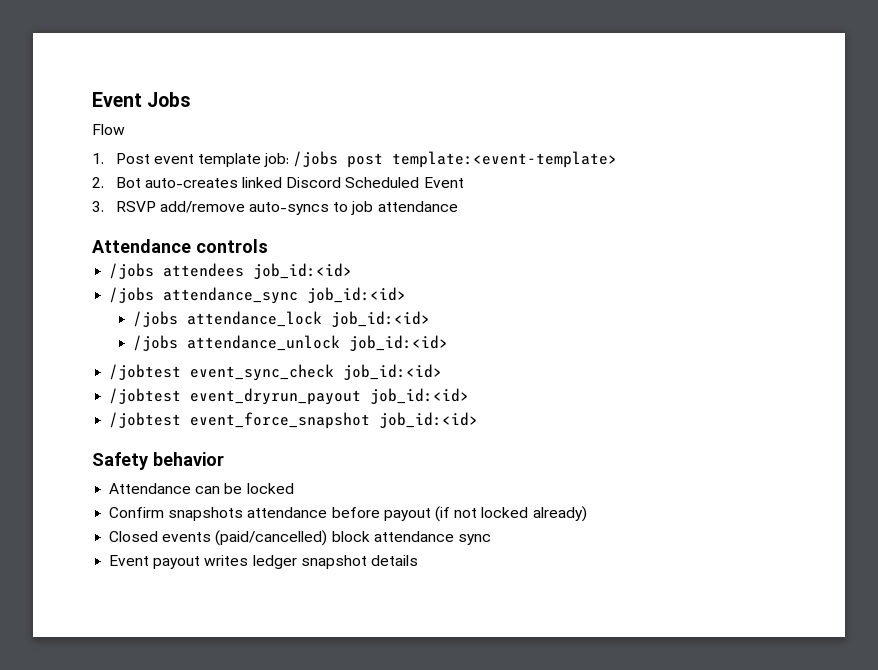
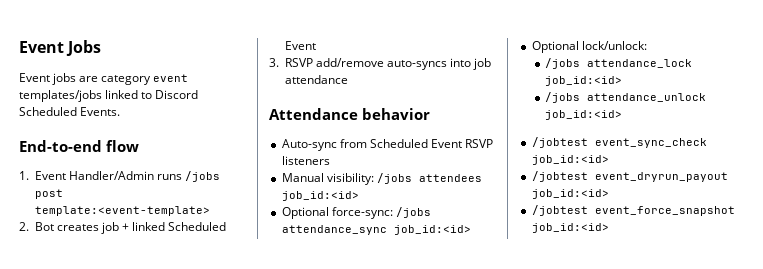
- Flow
- 1. Post event template job: /jobs post template:<event-template>
+ Event jobs are category event templates/jobs linked to Discord Scheduled Events.
+ End-to-end flow
+ 1. Event Handler/Admin runs /jobs post template:<event-template>
- 2. Bot auto-creates linked Discord Scheduled Event
+ 2. Bot creates job + linked Scheduled Event
- 3. RSVP add/remove auto-syncs to job attendance
+ 3. RSVP add/remove auto-syncs into job attendance
- Attendance controls
- /jobs attendees job_id:<id>
+ Attendance behavior
+ Auto-sync from Scheduled Event RSVP listeners
+ Manual visibility: /jobs attendees job_id:<id>
- /jobs attendance_sync job_id:<id>
+ Optional force-sync: /jobs attendance_sync job_id:<id>
+ Optional lock/unlock:
- Safety behavior
- Attendance can be locked
- Confirm snapshots attendance before payout (if not locked already)
- Closed events (paid/cancelled) block attendance sync
- Event payout writes ledger snapshot details

